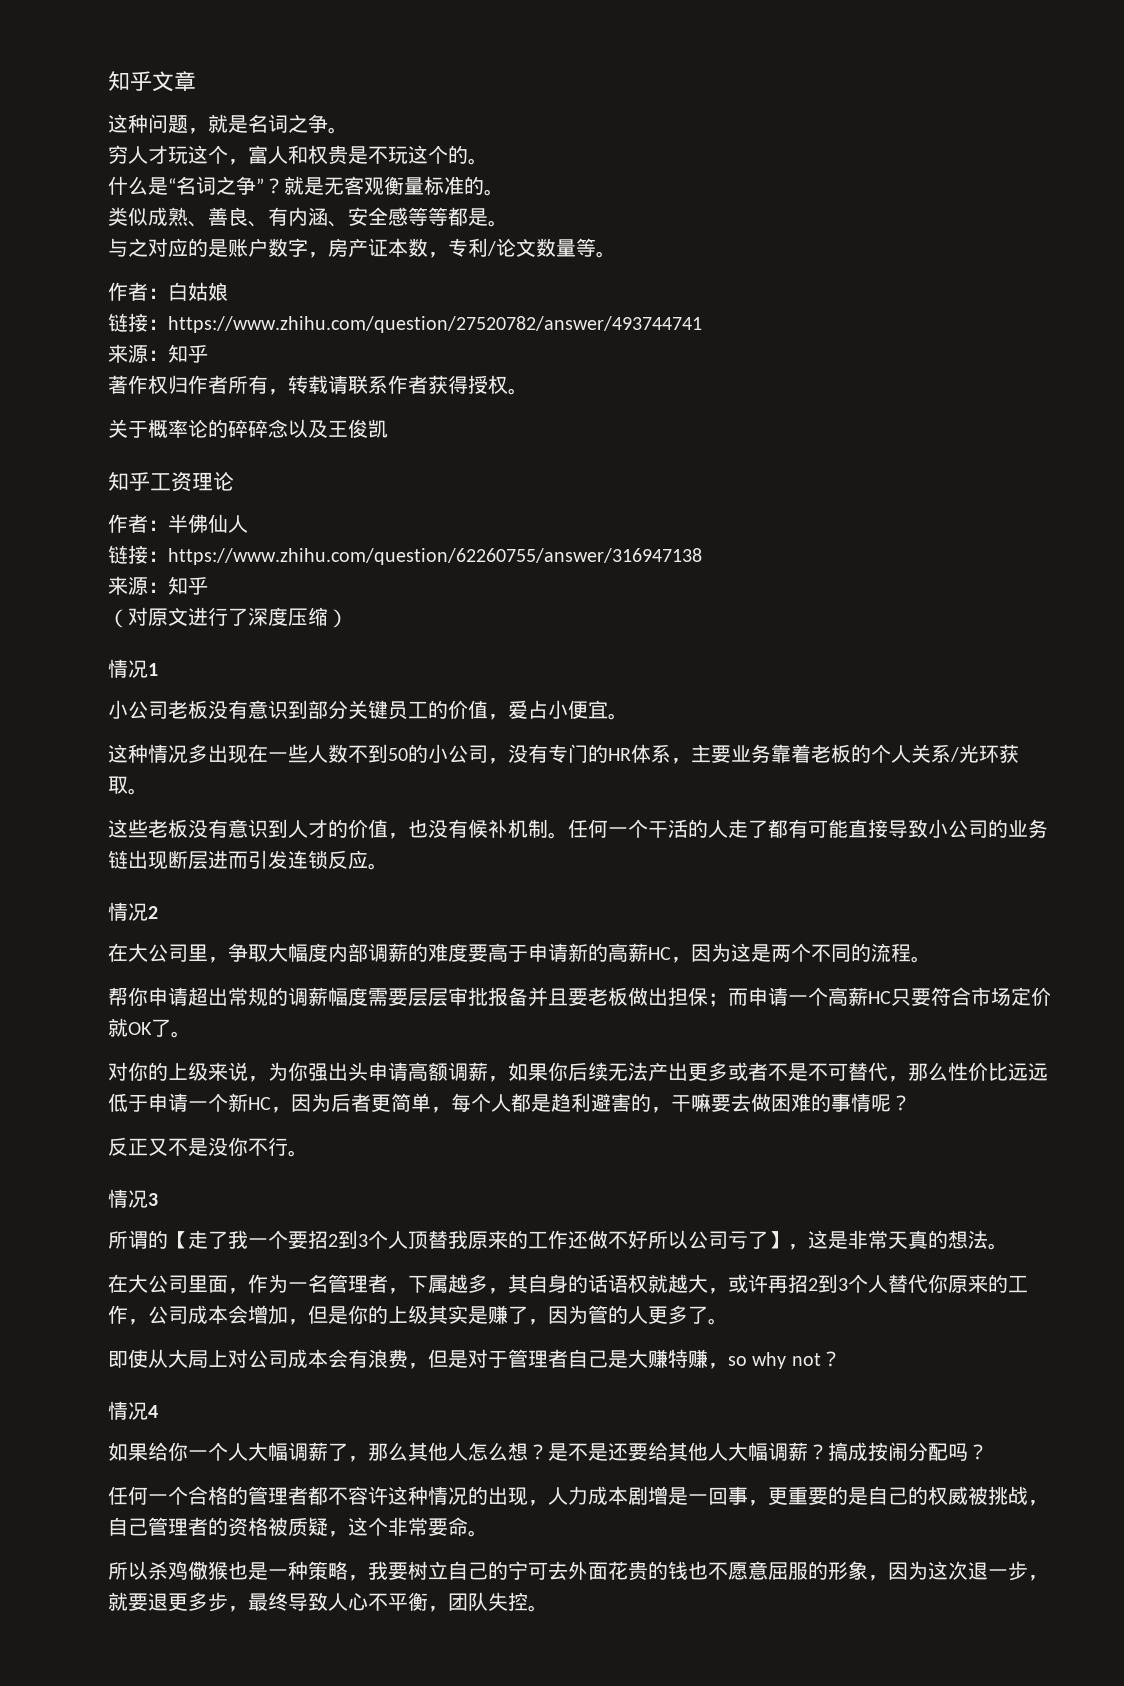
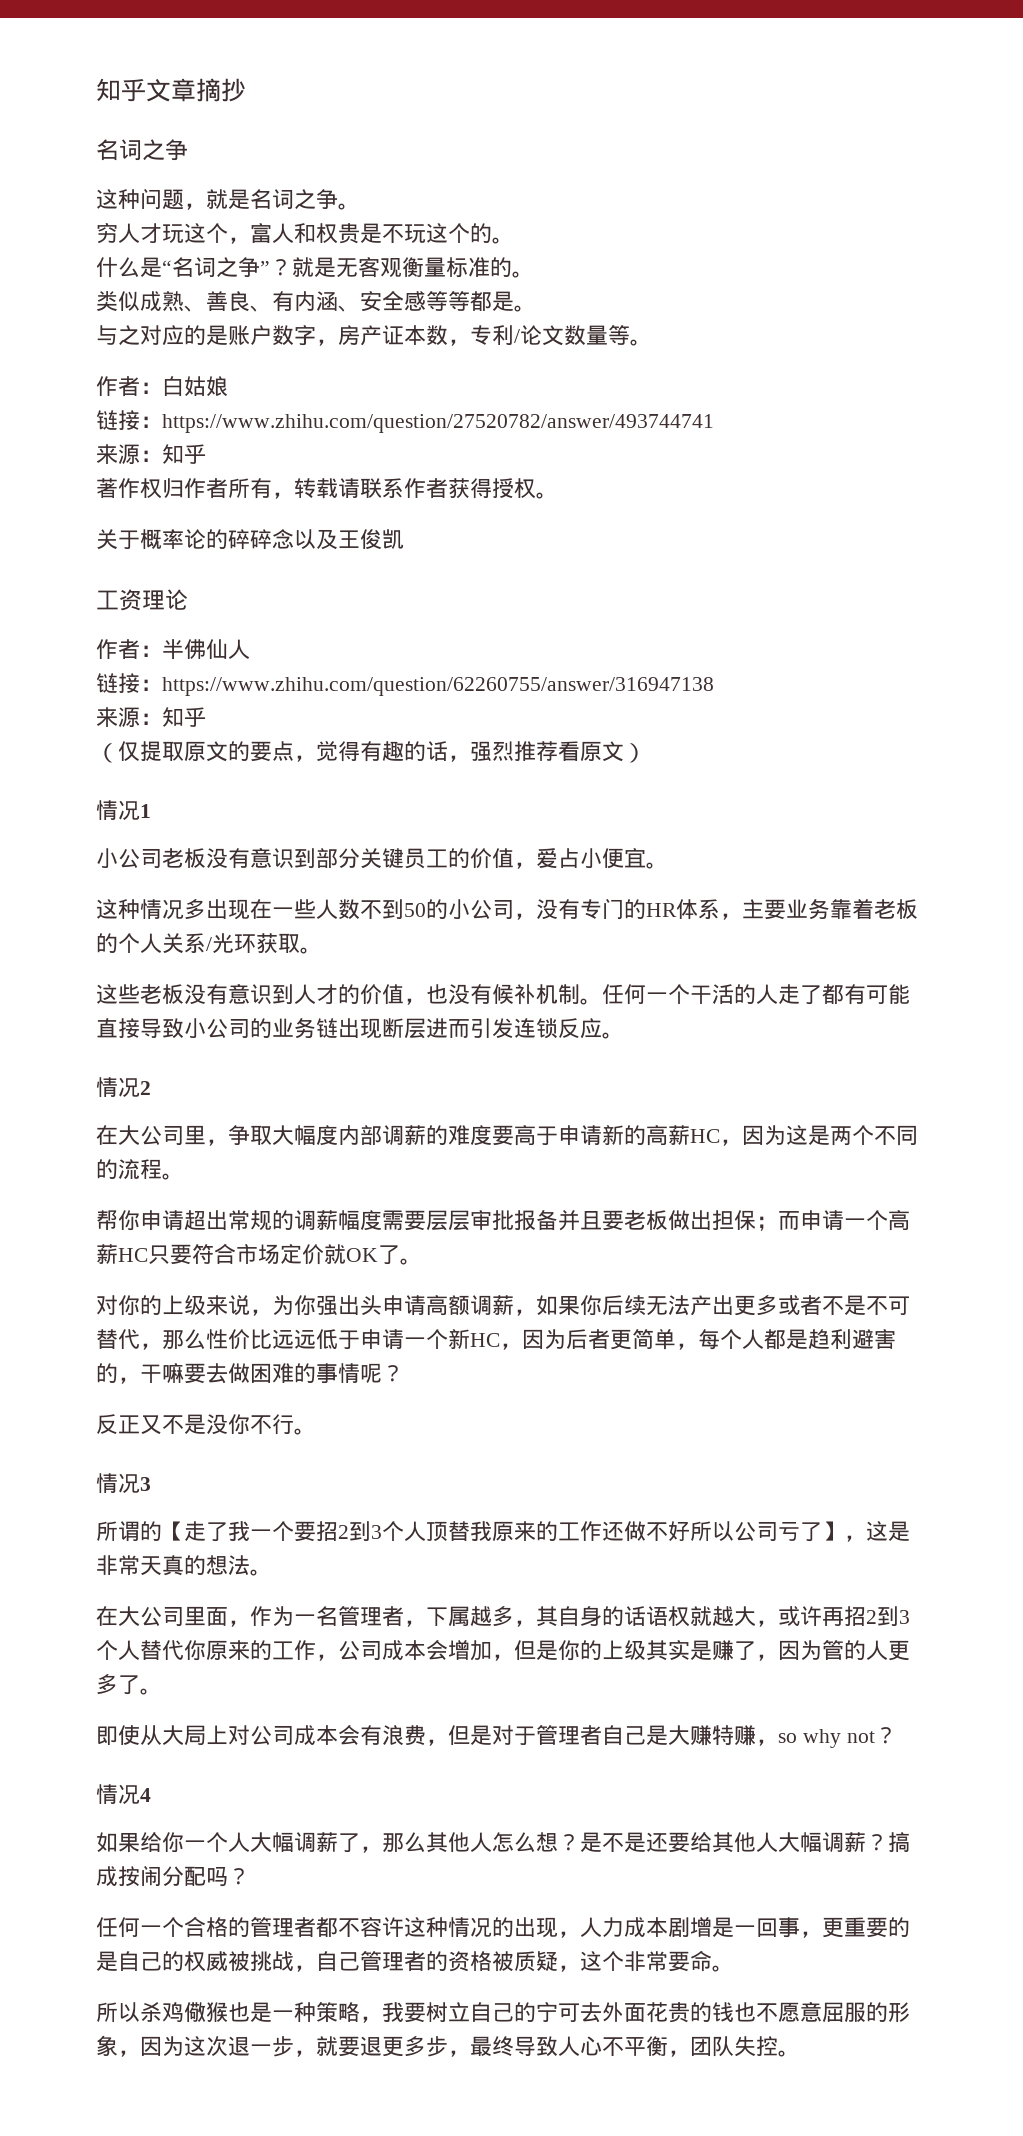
- 知乎文章
+ 知乎文章摘抄
+ 名词之争
- 知乎工资理论
+ 工资理论
- （对原文进行了深度压缩）
+ （仅提取原文的要点，觉得有趣的话，强烈推荐看原文）

